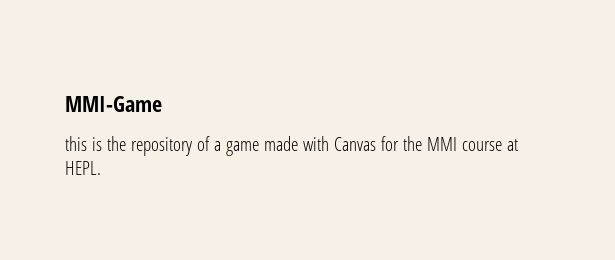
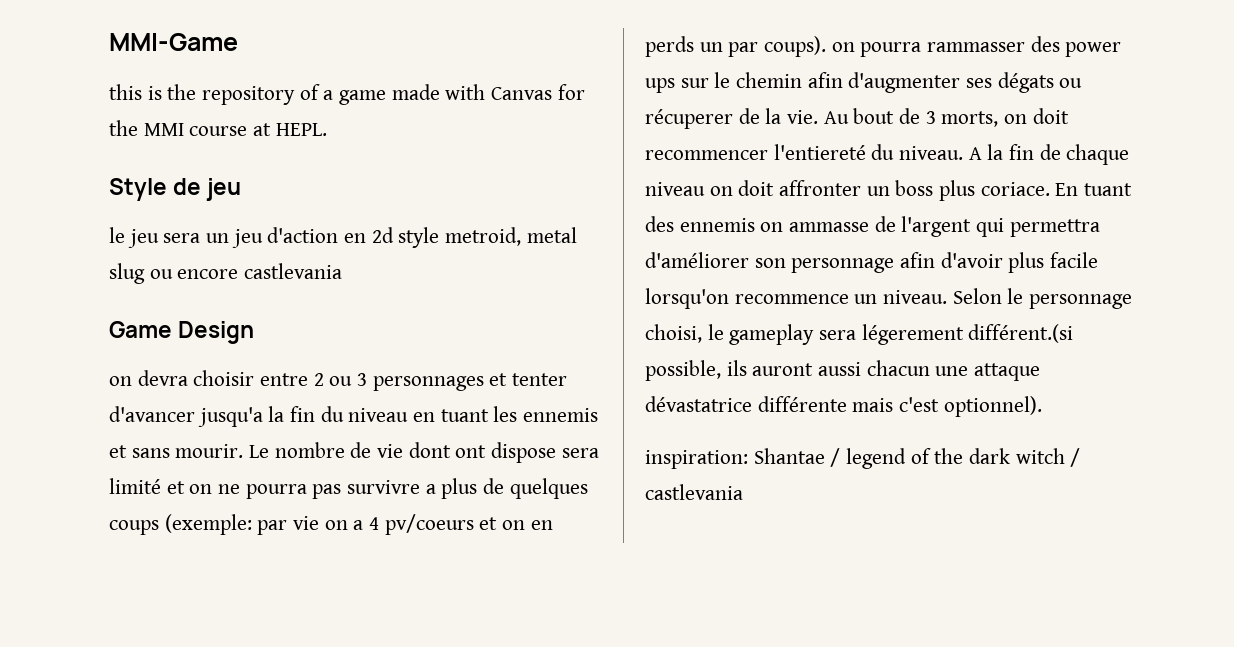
+ Style de jeu
+ le jeu sera un jeu d'action en 2d style metroid, metal slug ou encore castlevania
+ Game Design
+ on devra choisir entre 2 ou 3 personnages et tenter d'avancer jusqu'a la fin du niveau en tuant les ennemis et sans mourir. Le nombre de vie dont ont dispose sera limité et on ne pourra pas survivre a plus de quelques coups (exemple: par vie on a 4 pv/coeurs et on en perds un par coups). on pourra rammasser des power ups sur le chemin afin d'augmenter ses dégats ou récuperer de la vie. Au bout de 3 morts, on doit recommencer l'entiereté du niveau. A la fin de chaque niveau on doit affronter un boss plus coriace. En tuant des ennemis on ammasse de l'argent qui permettra d'améliorer son personnage afin d'avoir plus facile lorsqu'on recommence un niveau. Selon le personnage choisi, le gameplay sera légerement différent.(si possible, ils auront aussi chacun une attaque dévastatrice différente mais c'est optionnel).
+ inspiration: Shantae / legend of the dark witch / castlevania

